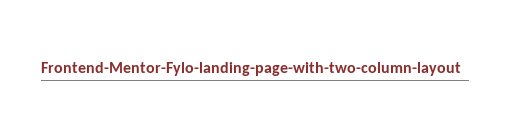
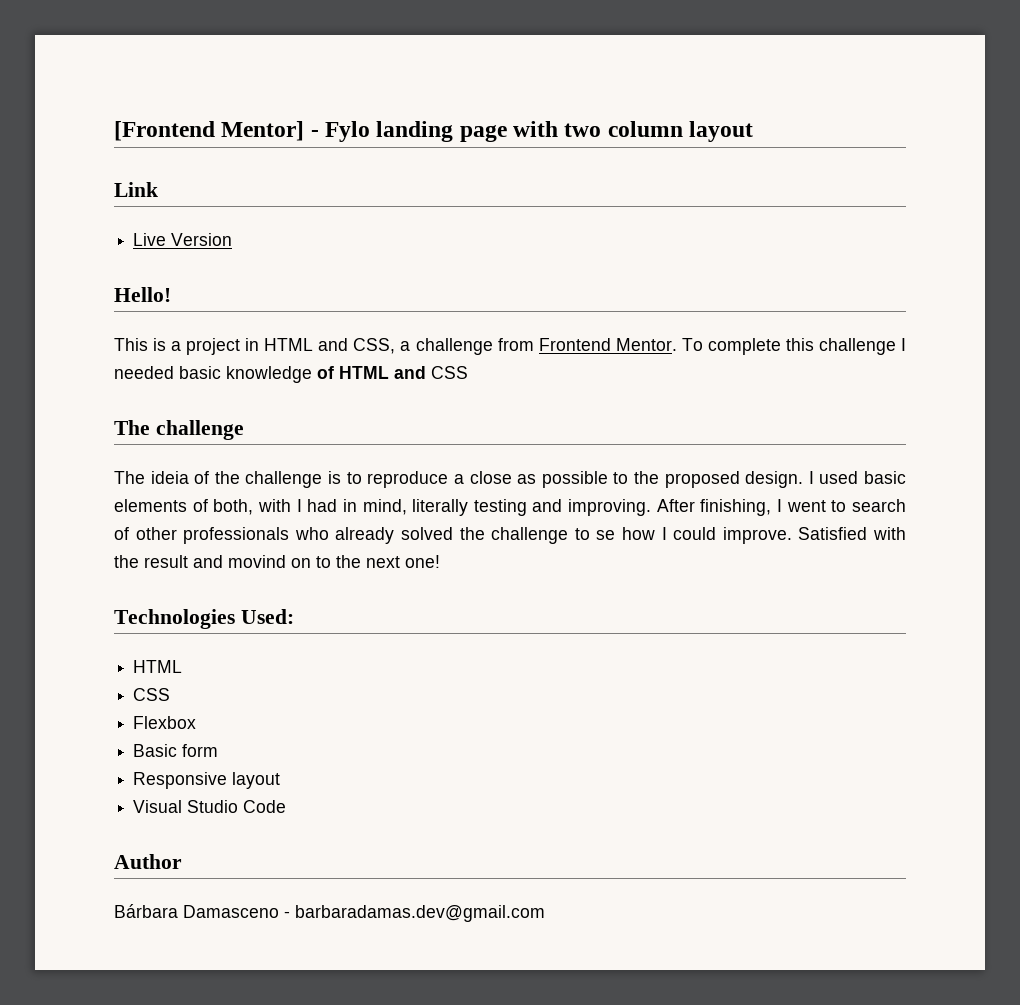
- Frontend-Mentor-Fylo-landing-page-with-two-column-layout
+ [Frontend Mentor] - Fylo landing page with two column layout
+ Link
+ Live Version
+ Hello!
+ This is a project in HTML and CSS, a challenge from Frontend Mentor. To complete this challenge I needed basic knowledge of HTML and CSS
+ The challenge
+ The ideia of the challenge is to reproduce a close as possible to the proposed design. I used basic elements of both, with I had in mind, literally testing and improving. After finishing, I went to search of other professionals who already solved the challenge to se how I could improve. Satisfied with the result and movind on to the next one!
+ Technologies Used:
+ HTML
+ CSS
+ Flexbox
+ Basic form
+ Responsive layout
+ Visual Studio Code
+ Author
+ Bárbara Damasceno - barbaradamas.dev@gmail.com

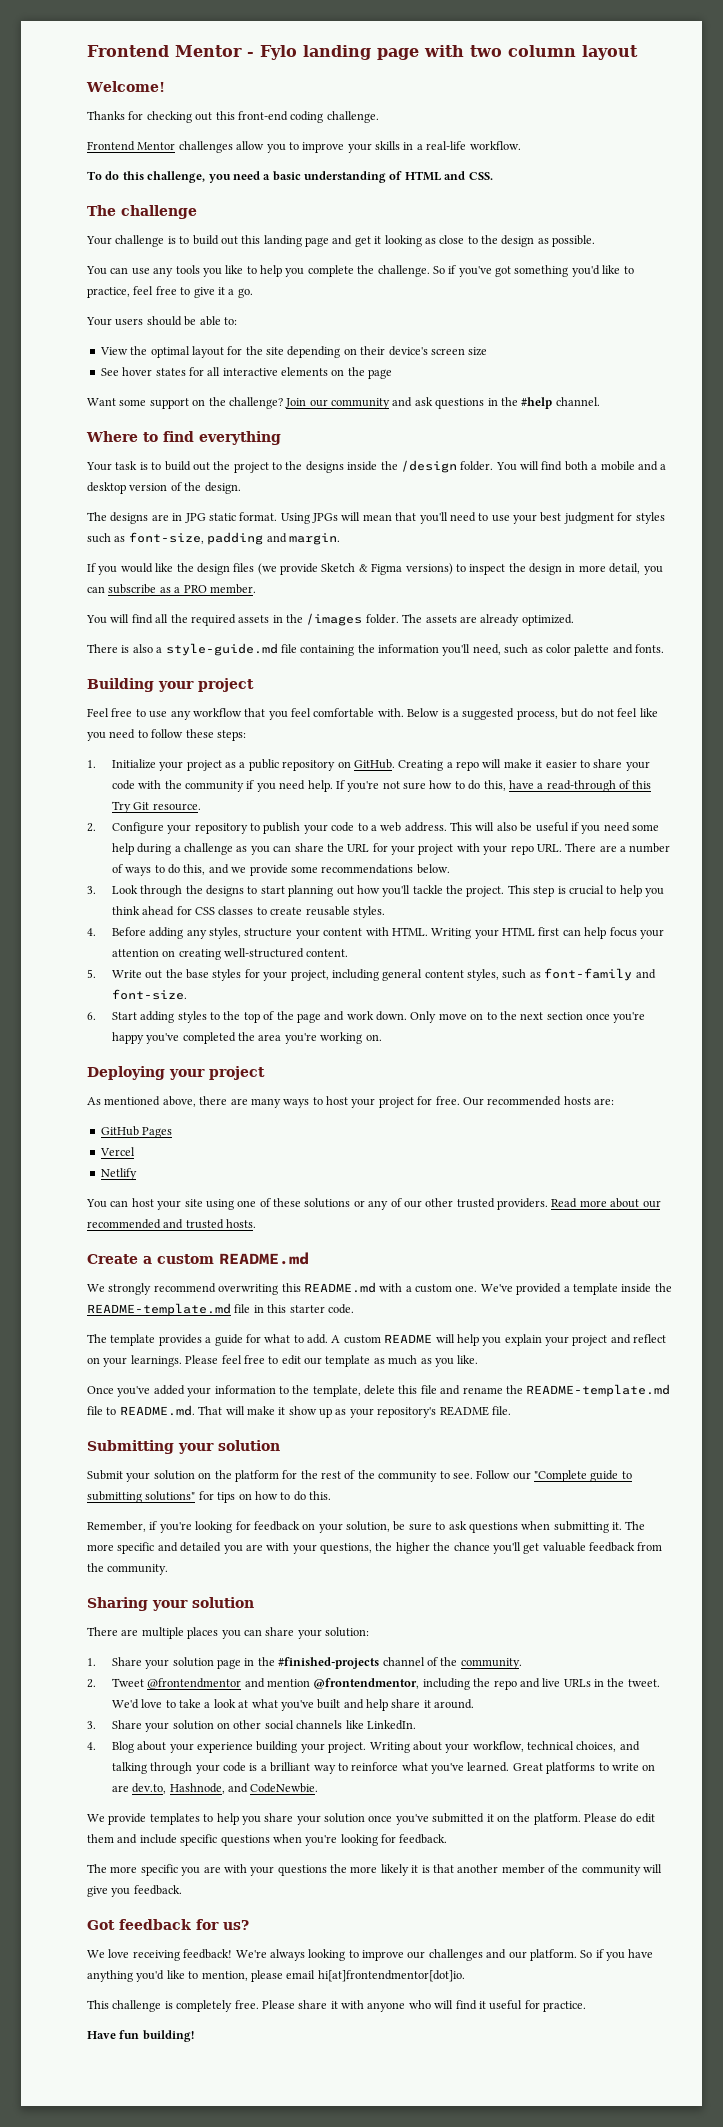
- [Frontend Mentor] - Fylo landing page with two column layout
+ Frontend Mentor - Fylo landing page with two column layout
- Link
- Live Version
- Hello!
- This is a project in HTML and CSS, a challenge from Frontend Mentor. To complete this challenge I needed basic knowledge of HTML and CSS
+ Welcome!
+ Thanks for checking out this front-end coding challenge.
+ Frontend Mentor challenges allow you to improve your skills in a real-life workflow.
+ To do this challenge, you need a basic understanding of HTML and CSS.
- The ideia of the challenge is to reproduce a close as possible to the proposed design. I used basic elements of both, with I had in mind, literally testing and improving. After finishing, I went to search of other professionals who already solved the challenge to se how I could improve. Satisfied with the result and movind on to the next one!
- Technologies Used:
- HTML
- CSS
- Flexbox
- Basic form
- Responsive layout
- Visual Studio Code
- Author
- Bárbara Damasceno - barbaradamas.dev@gmail.com
+ Your challenge is to build out this landing page and get it looking as close to the design as possible.
+ You can use any tools you like to help you complete the challenge. So if you've got something you'd like to practice, feel free to give it a go.
+ Your users should be able to:
+ View the optimal layout for the site depending on their device's screen size
+ See hover states for all interactive elements on the page
+ Want some support on the challenge? Join our community and ask questions in the #help channel.
+ Where to find everything
+ Your task is to build out the project to the designs inside the /design folder. You will find both a mobile and a desktop version of the design.
+ The designs are in JPG static format. Using JPGs will mean that you'll need to use your best judgment for styles such as font-size, padding and margin.
+ If you would like the design files (we provide Sketch & Figma versions) to inspect the design in more detail, you can subscribe as a PRO member.
+ You will find all the required assets in the /images folder. The assets are already optimized.
+ There is also a style-guide.md file containing the information you'll need, such as color palette and fonts.
+ Building your project
+ Feel free to use any workflow that you feel comfortable with. Below is a suggested process, but do not feel like you need to follow these steps:
+ 1. Initialize your project as a public repository on GitHub. Creating a repo will make it easier to share your code with the community if you need help. If you're not sure how to do this, have a read-through of this Try Git resource.
+ 2. Configure your repository to publish your code to a web address. This will also be useful if you need some help during a challenge as you can share the URL for your project with your repo URL. There are a number of ways to do this, and we provide some recommendations below.
+ 3. Look through the designs to start planning out how you'll tackle the project. This step is crucial to help you think ahead for CSS classes to create reusable styles.
+ 4. Before adding any styles, structure your content with HTML. Writing your HTML first can help focus your attention on creating well-structured content.
+ 5. Write out the base styles for your project, including general content styles, such as font-family and font-size.
+ 6. Start adding styles to the top of the page and work down. Only move on to the next section once you're happy you've completed the area you're working on.
+ Deploying your project
+ As mentioned above, there are many ways to host your project for free. Our recommended hosts are:
+ GitHub Pages
+ Vercel
+ Netlify
+ You can host your site using one of these solutions or any of our other trusted providers. Read more about our recommended and trusted hosts.
+ Create a custom README.md
+ We strongly recommend overwriting this README.md with a custom one. We've provided a template inside the README-template.md file in this starter code.
+ The template provides a guide for what to add. A custom README will help you explain your project and reflect on your learnings. Please feel free to edit our template as much as you like.
+ Once you've added your information to the template, delete this file and rename the README-template.md file to README.md. That will make it show up as your repository's README file.
+ Submitting your solution
+ Submit your solution on the platform for the rest of the community to see. Follow our "Complete guide to submitting solutions" for tips on how to do this.
+ Remember, if you're looking for feedback on your solution, be sure to ask questions when submitting it. The more specific and detailed you are with your questions, the higher the chance you'll get valuable feedback from the community.
+ Sharing your solution
+ There are multiple places you can share your solution:
+ 1. Share your solution page in the #finished-projects channel of the community.
+ 2. Tweet @frontendmentor and mention @frontendmentor, including the repo and live URLs in the tweet. We'd love to take a look at what you've built and help share it around.
+ 3. Share your solution on other social channels like LinkedIn.
+ 4. Blog about your experience building your project. Writing about your workflow, technical choices, and talking through your code is a brilliant way to reinforce what you've learned. Great platforms to write on are dev.to, Hashnode, and CodeNewbie.
+ We provide templates to help you share your solution once you've submitted it on the platform. Please do edit them and include specific questions when you're looking for feedback.
+ The more specific you are with your questions the more likely it is that another member of the community will give you feedback.
+ Got feedback for us?
+ We love receiving feedback! We're always looking to improve our challenges and our platform. So if you have anything you'd like to mention, please email hi[at]frontendmentor[dot]io.
+ This challenge is completely free. Please share it with anyone who will find it useful for practice.
+ Have fun building!

